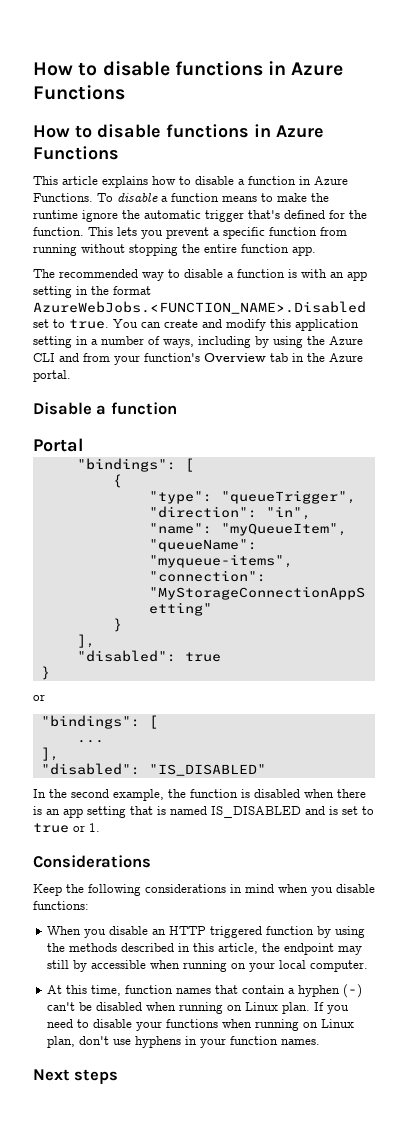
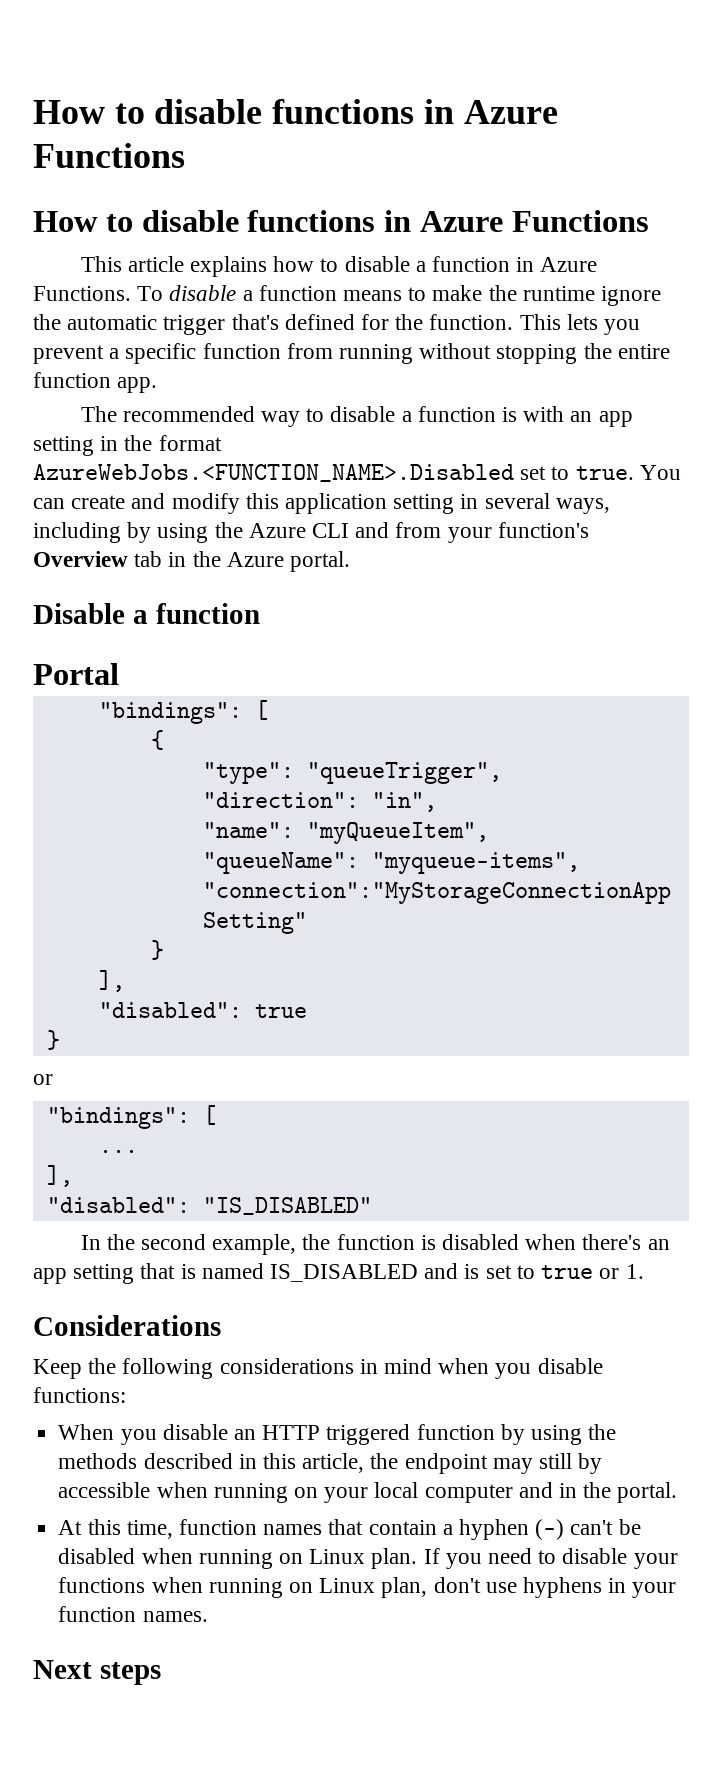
- You can create and modify this application setting in a number of ways, including by using the Azure CLI and from your function's Overview tab in the Azure portal.
+ You can create and modify this application setting in several ways, including by using the Azure CLI and from your function's Overview tab in the Azure portal.
- In the second example, the function is disabled when there is an app setting that is named IS_DISABLED and is set to true or 1.
+ In the second example, the function is disabled when there's an app setting that is named IS_DISABLED and is set to true or 1.
- When you disable an HTTP triggered function by using the methods described in this article, the endpoint may still by accessible when running on your local computer.
+ When you disable an HTTP triggered function by using the methods described in this article, the endpoint may still by accessible when running on your local computer and in the portal.

